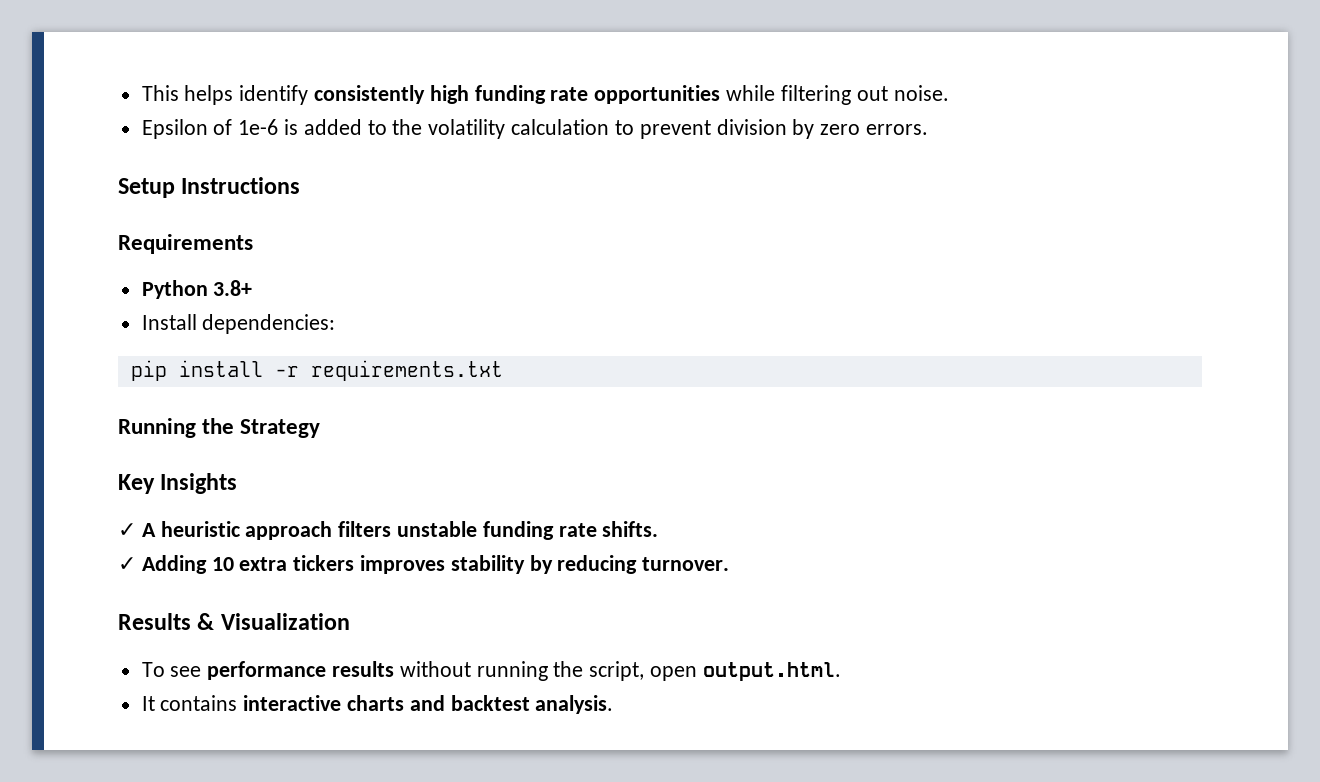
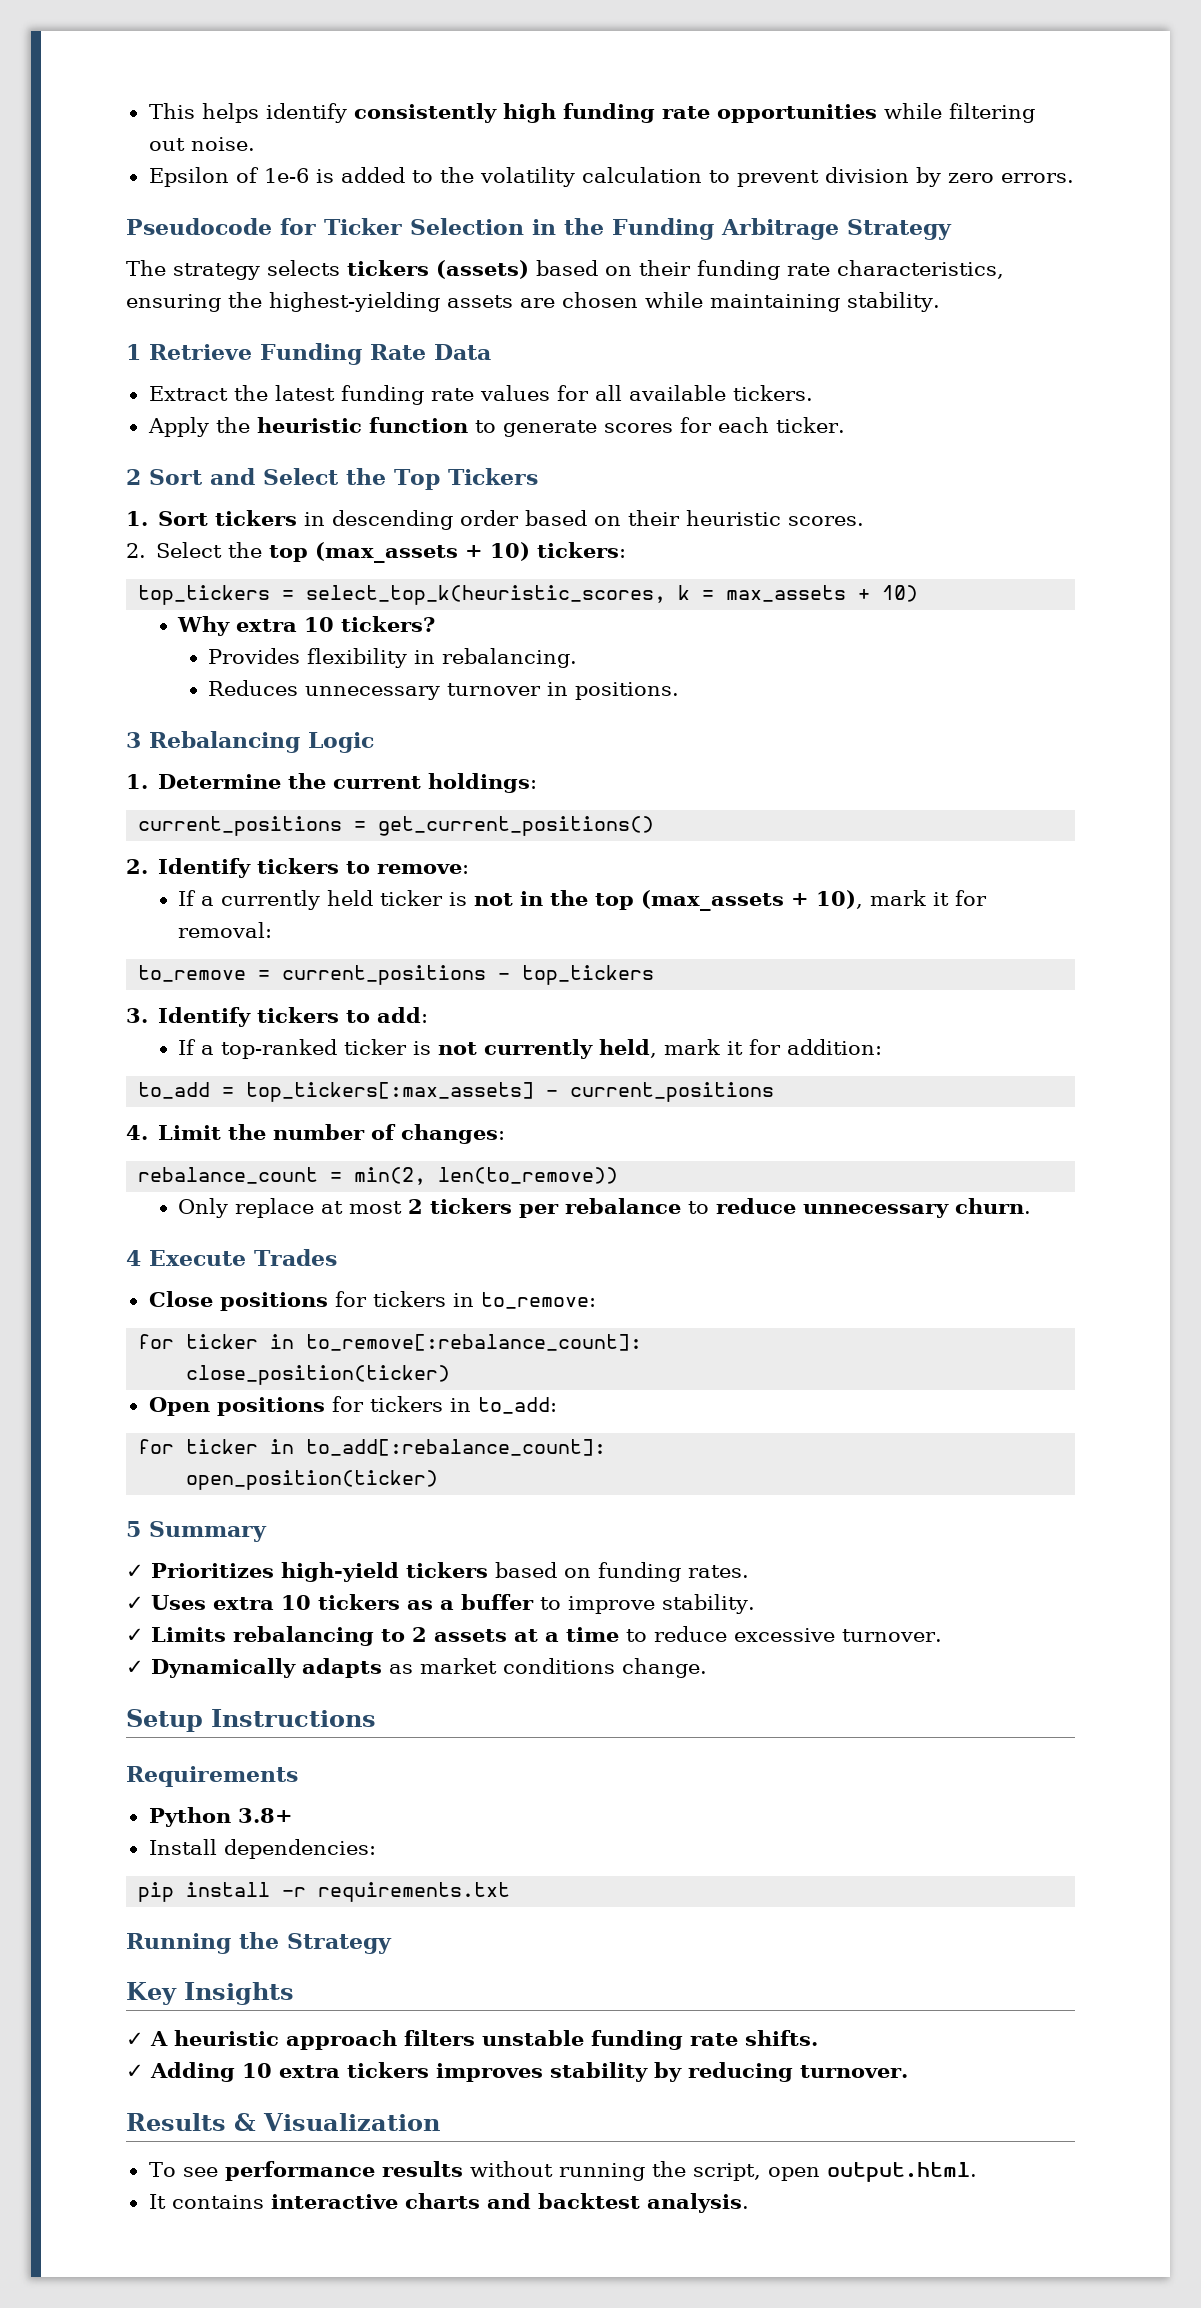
+ Pseudocode for Ticker Selection in the Funding Arbitrage Strategy
+ The strategy selects tickers (assets) based on their funding rate characteristics, ensuring the highest-yielding assets are chosen while maintaining stability.
+ 1 Retrieve Funding Rate Data
+ Extract the latest funding rate values for all available tickers.
+ Apply the heuristic function to generate scores for each ticker.
+ 2 Sort and Select the Top Tickers
+ 1. Sort tickers in descending order based on their heuristic scores.
+ 2. Select the top (max_assets + 10) tickers:
+ top_tickers = select_top_k(heuristic_scores, k = max_assets + 10)
+ Why extra 10 tickers?
+ Provides flexibility in rebalancing.
+ Reduces unnecessary turnover in positions.
+ 3 Rebalancing Logic
+ 1. Determine the current holdings:
+ current_positions = get_current_positions()
+ 2. Identify tickers to remove:
+ If a currently held ticker is not in the top (max_assets + 10), mark it for removal:
+ to_remove = current_positions - top_tickers
+ 3. Identify tickers to add:
+ If a top-ranked ticker is not currently held, mark it for addition:
+ to_add = top_tickers[:max_assets] - current_positions
+ 4. Limit the number of changes:
+ rebalance_count = min(2, len(to_remove))
+ Only replace at most 2 tickers per rebalance to reduce unnecessary churn.
+ 4 Execute Trades
+ Close positions for tickers in to_remove:
+ for ticker in to_remove[:rebalance_count]:
+ close_position(ticker)
+ Open positions for tickers in to_add:
+ for ticker in to_add[:rebalance_count]:
+ open_position(ticker)
+ 5 Summary
+ ✓ Prioritizes high-yield tickers based on funding rates.
+ ✓ Uses extra 10 tickers as a buffer to improve stability.
+ ✓ Limits rebalancing to 2 assets at a time to reduce excessive turnover.
+ ✓ Dynamically adapts as market conditions change.

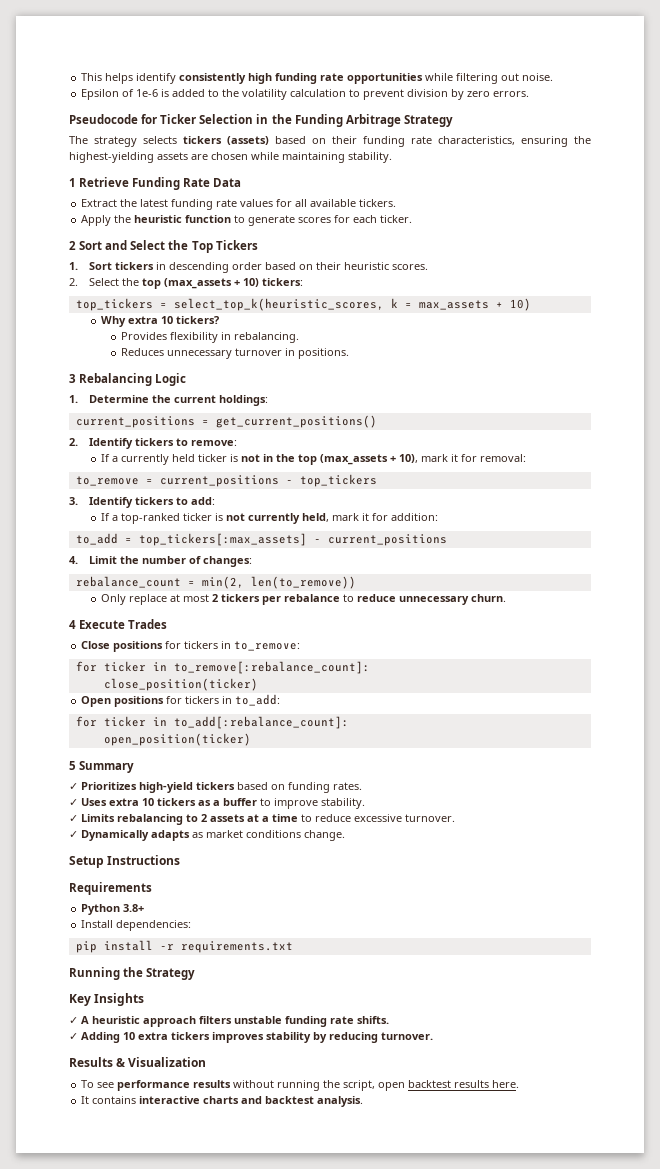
- To see performance results without running the script, open output.html.
+ To see performance results without running the script, open backtest results here.

